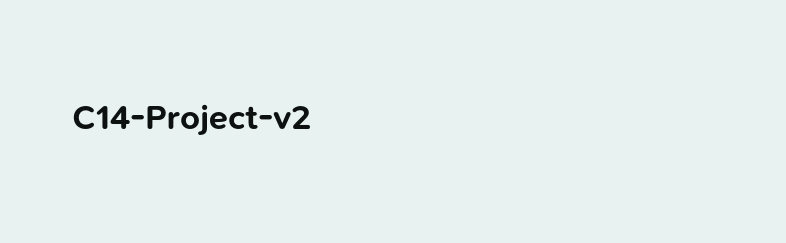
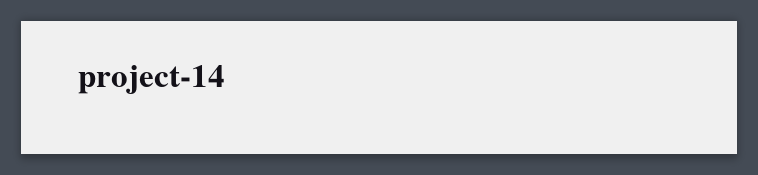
- C14-Project-v2
+ project-14

